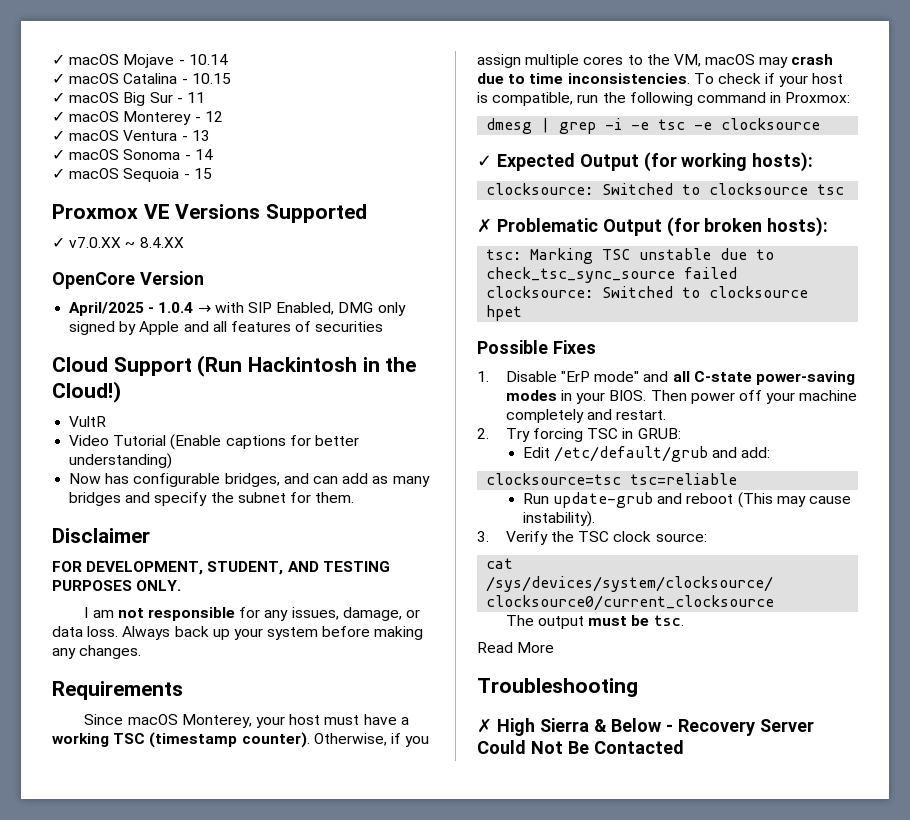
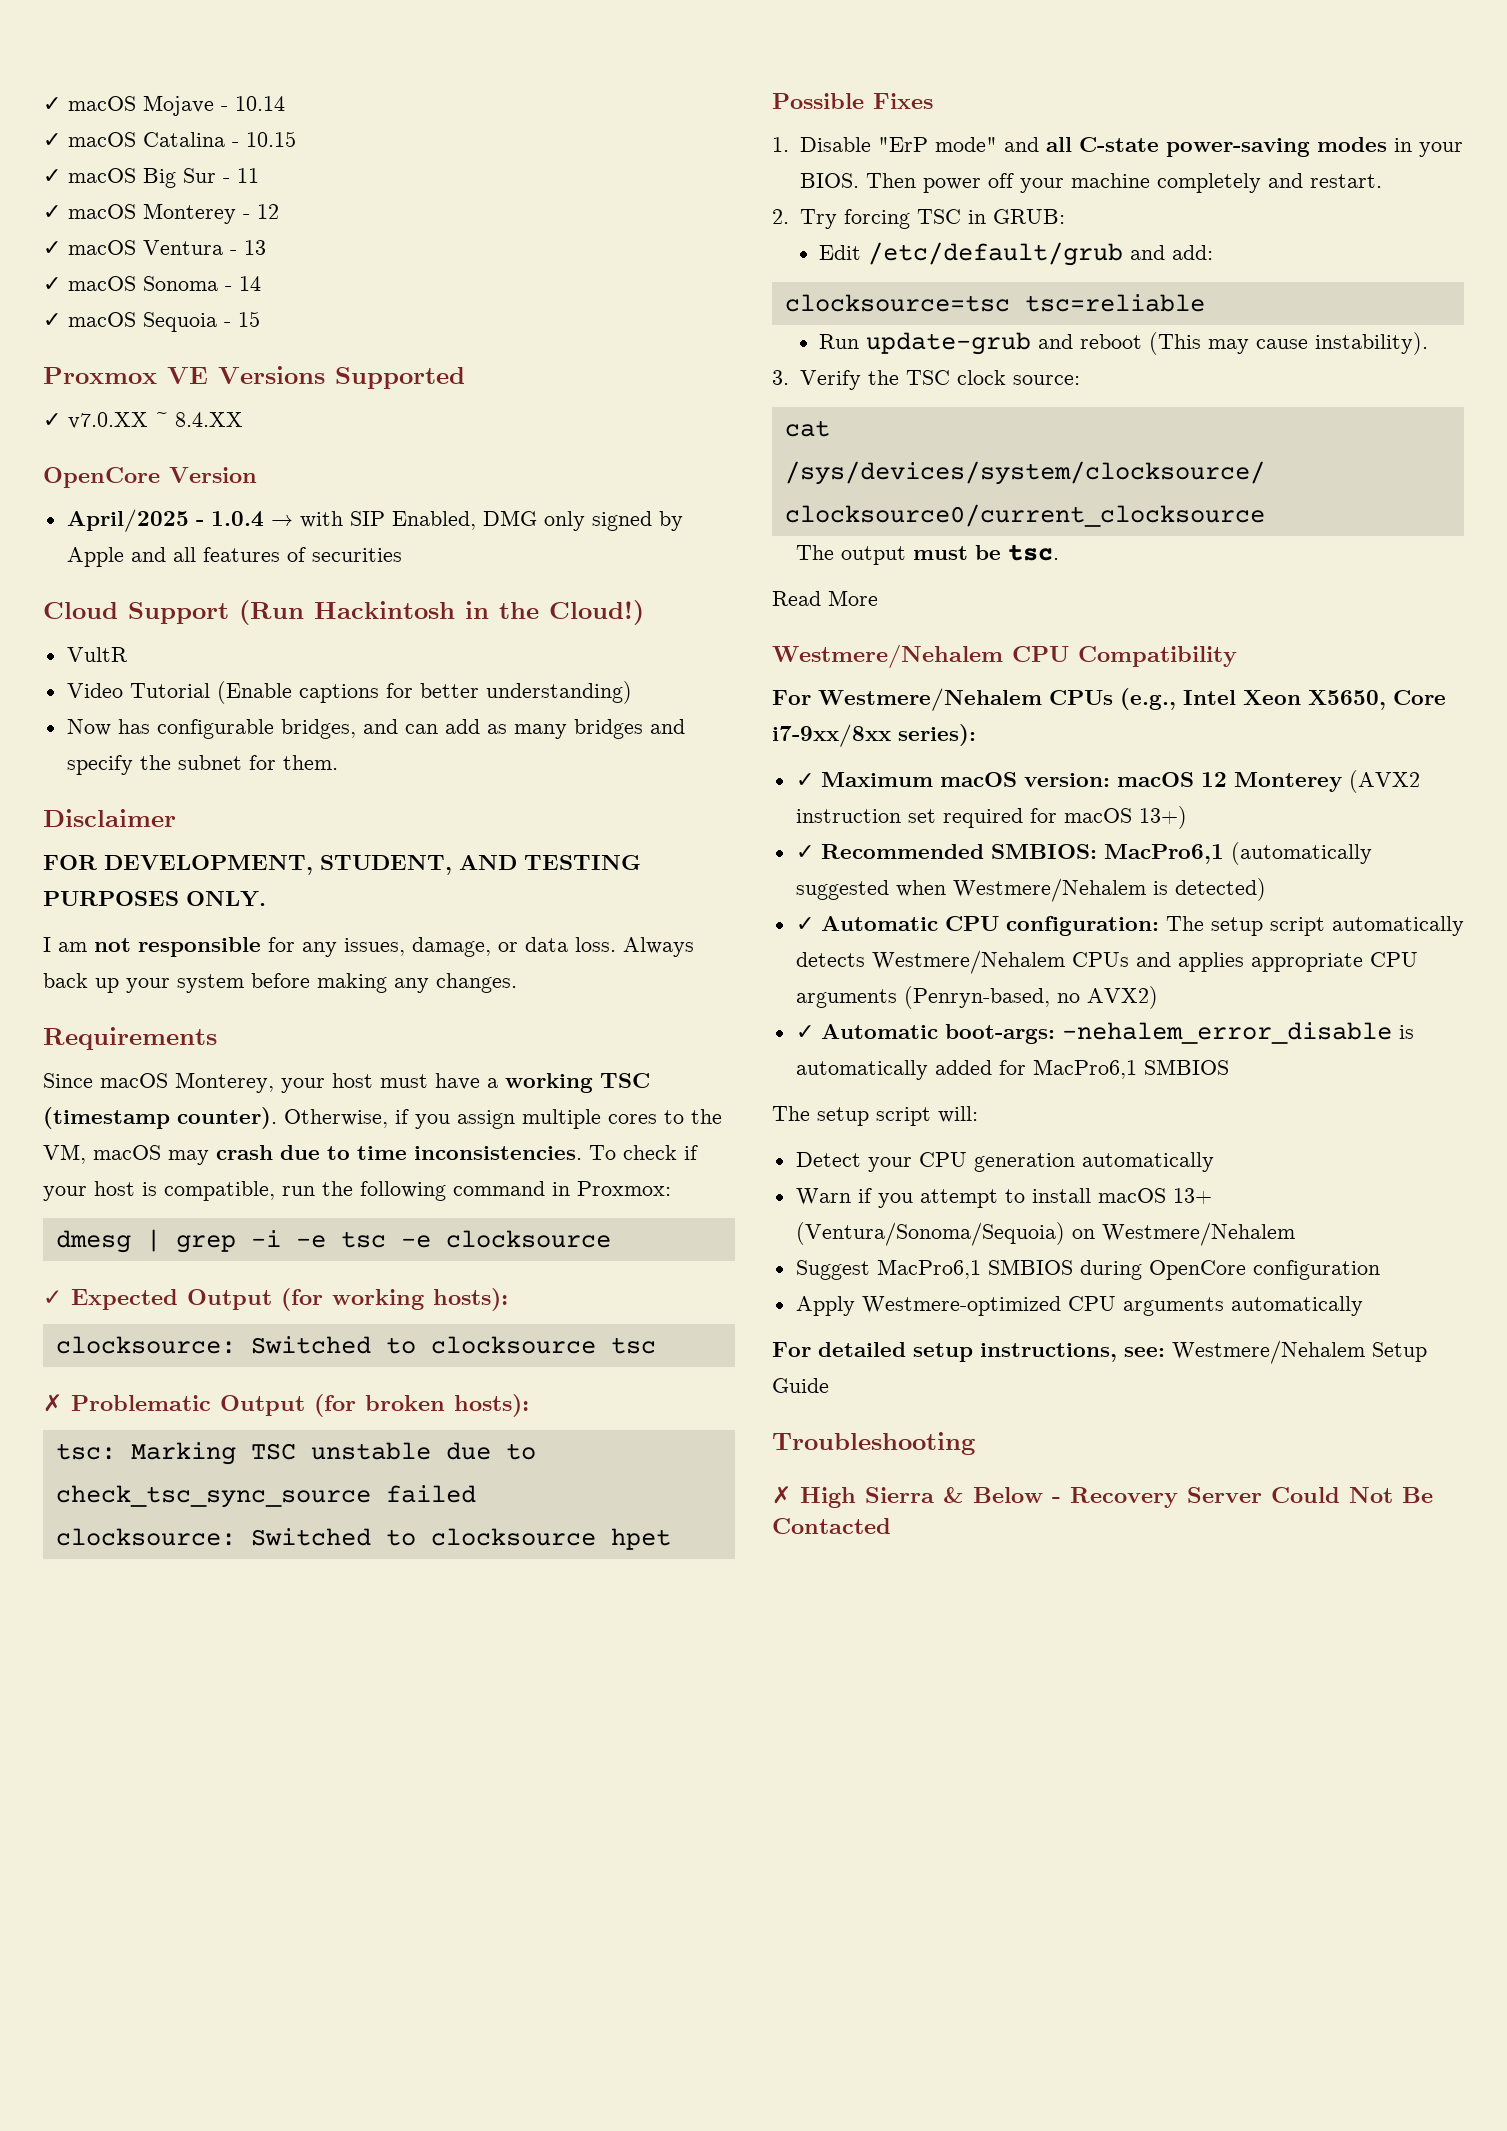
+ Westmere/Nehalem CPU Compatibility
+ For Westmere/Nehalem CPUs (e.g., Intel Xeon X5650, Core i7-9xx/8xx series):
+ ✓ Maximum macOS version: macOS 12 Monterey (AVX2 instruction set required for macOS 13+)
+ ✓ Recommended SMBIOS: MacPro6,1 (automatically suggested when Westmere/Nehalem is detected)
+ ✓ Automatic CPU configuration: The setup script automatically detects Westmere/Nehalem CPUs and applies appropriate CPU arguments (Penryn-based, no AVX2)
+ ✓ Automatic boot-args: -nehalem_error_disable is automatically added for MacPro6,1 SMBIOS
+ The setup script will:
+ Detect your CPU generation automatically
+ Warn if you attempt to install macOS 13+ (Ventura/Sonoma/Sequoia) on Westmere/Nehalem
+ Suggest MacPro6,1 SMBIOS during OpenCore configuration
+ Apply Westmere-optimized CPU arguments automatically
+ For detailed setup instructions, see: Westmere/Nehalem Setup Guide

